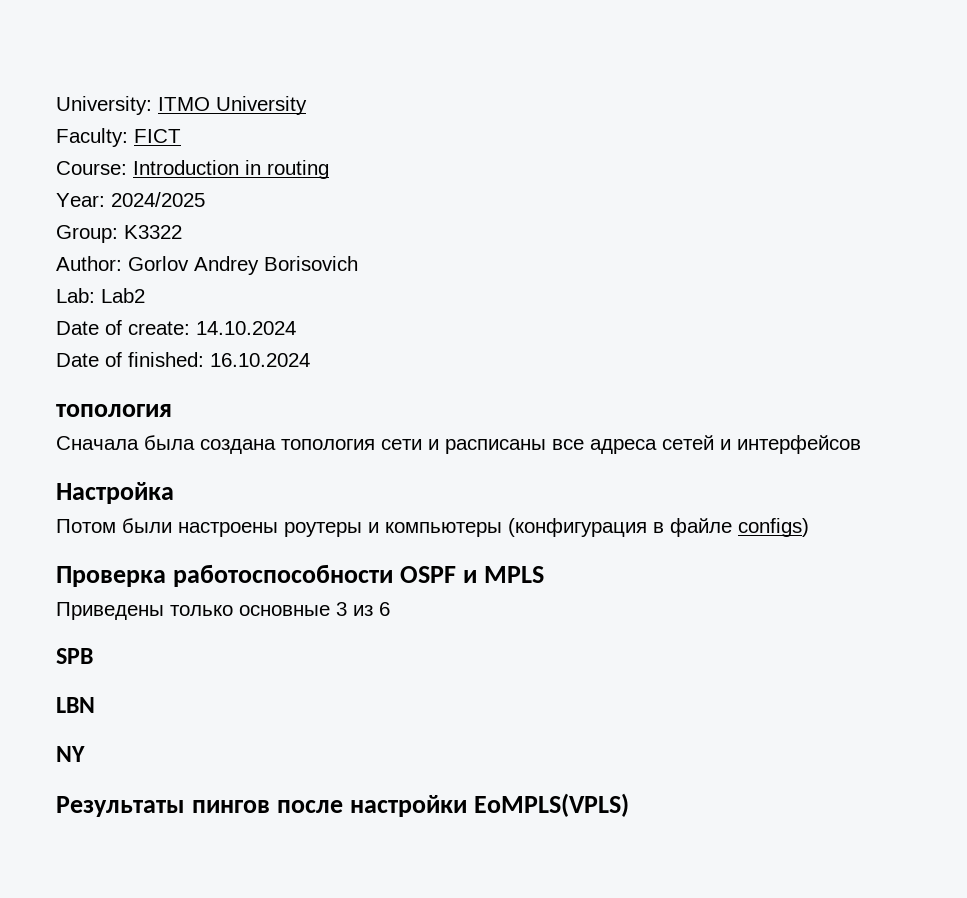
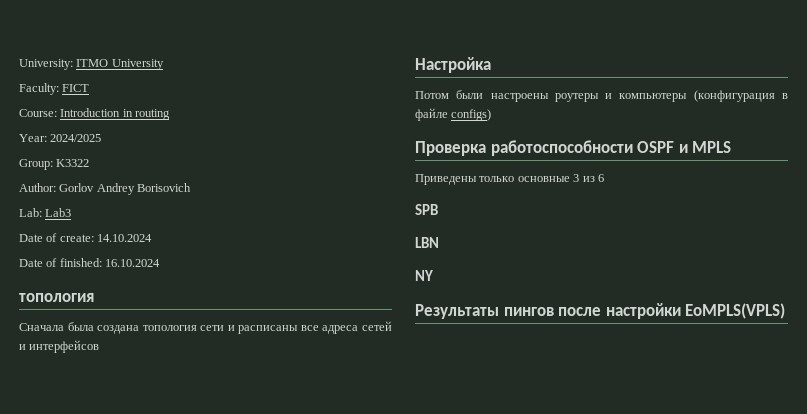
- Lab: Lab2
+ Lab: Lab3

